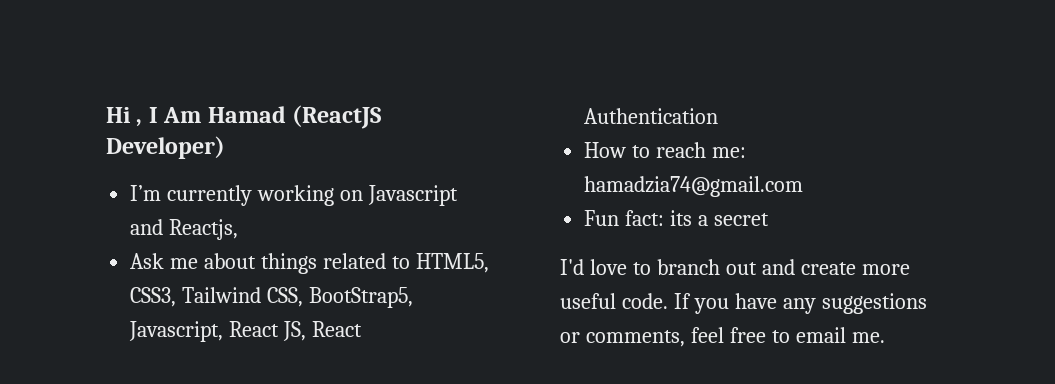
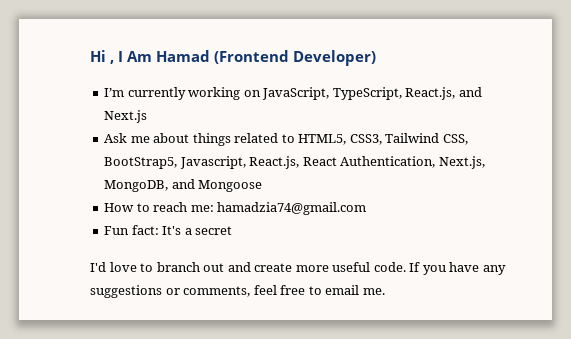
- Hi , I Am Hamad (ReactJS Developer)
+ Hi , I Am Hamad (Frontend Developer)
- I’m currently working on Javascript and Reactjs,
+ I’m currently working on JavaScript, TypeScript, React.js, and Next.js
- Ask me about things related to HTML5, CSS3, Tailwind CSS, BootStrap5, Javascript, React JS, React Authentication
+ Ask me about things related to HTML5, CSS3, Tailwind CSS, BootStrap5, Javascript, React.js, React Authentication, Next.js, MongoDB, and Mongoose
- Fun fact: its a secret
+ Fun fact: It's a secret

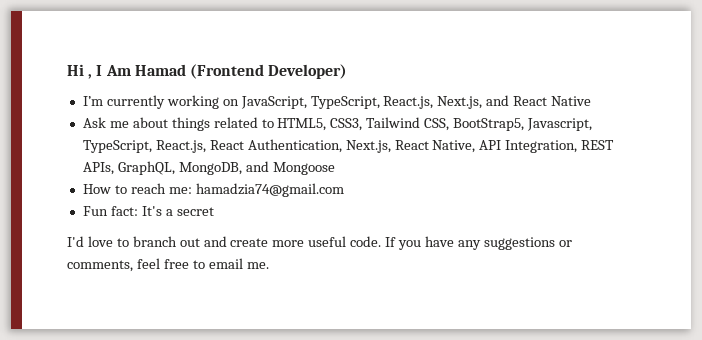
- I’m currently working on JavaScript, TypeScript, React.js, and Next.js
+ I’m currently working on JavaScript, TypeScript, React.js, Next.js, and React Native
- Ask me about things related to HTML5, CSS3, Tailwind CSS, BootStrap5, Javascript, React.js, React Authentication, Next.js, MongoDB, and Mongoose
+ Ask me about things related to HTML5, CSS3, Tailwind CSS, BootStrap5, Javascript, TypeScript, React.js, React Authentication, Next.js, React Native, API Integration, REST APIs, GraphQL, MongoDB, and Mongoose

